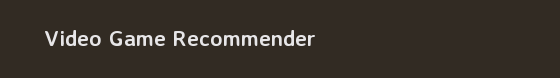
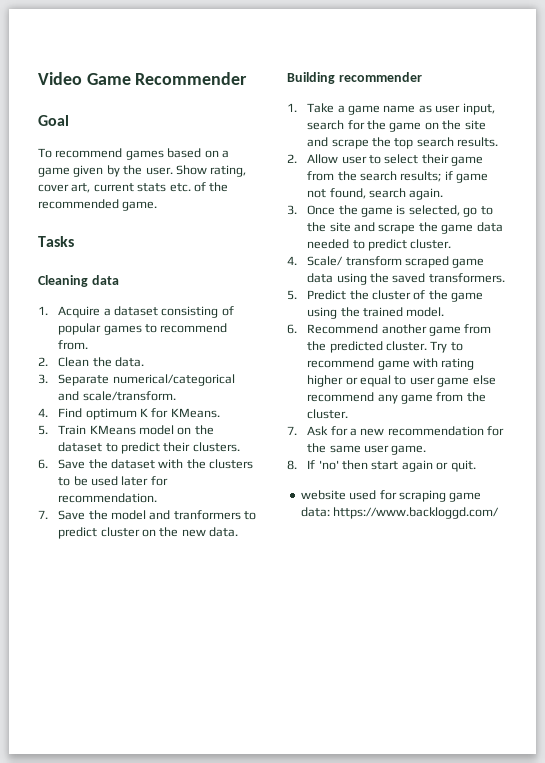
+ Goal
+ To recommend games based on a game given by the user. Show rating, cover art, current stats etc. of the recommended game.
+ Tasks
+ Cleaning data
+ 1. Acquire a dataset consisting of popular games to recommend from.
+ 2. Clean the data.
+ 3. Separate numerical/categorical and scale/transform.
+ 4. Find optimum K for KMeans.
+ 5. Train KMeans model on the dataset to predict their clusters.
+ 6. Save the dataset with the clusters to be used later for recommendation.
+ 7. Save the model and tranformers to predict cluster on the new data.
+ Building recommender
+ 1. Take a game name as user input, search for the game on the site and scrape the top search results.
+ 2. Allow user to select their game from the search results; if game not found, search again.
+ 3. Once the game is selected, go to the site and scrape the game data needed to predict cluster.
+ 4. Scale/ transform scraped game data using the saved transformers.
+ 5. Predict the cluster of the game using the trained model.
+ 6. Recommend another game from the predicted cluster. Try to recommend game with rating higher or equal to user game else recommend any game from the cluster.
+ 7. Ask for a new recommendation for the same user game.
+ 8. If 'no' then start again or quit.
+ website used for scraping game data: https://www.backloggd.com/

